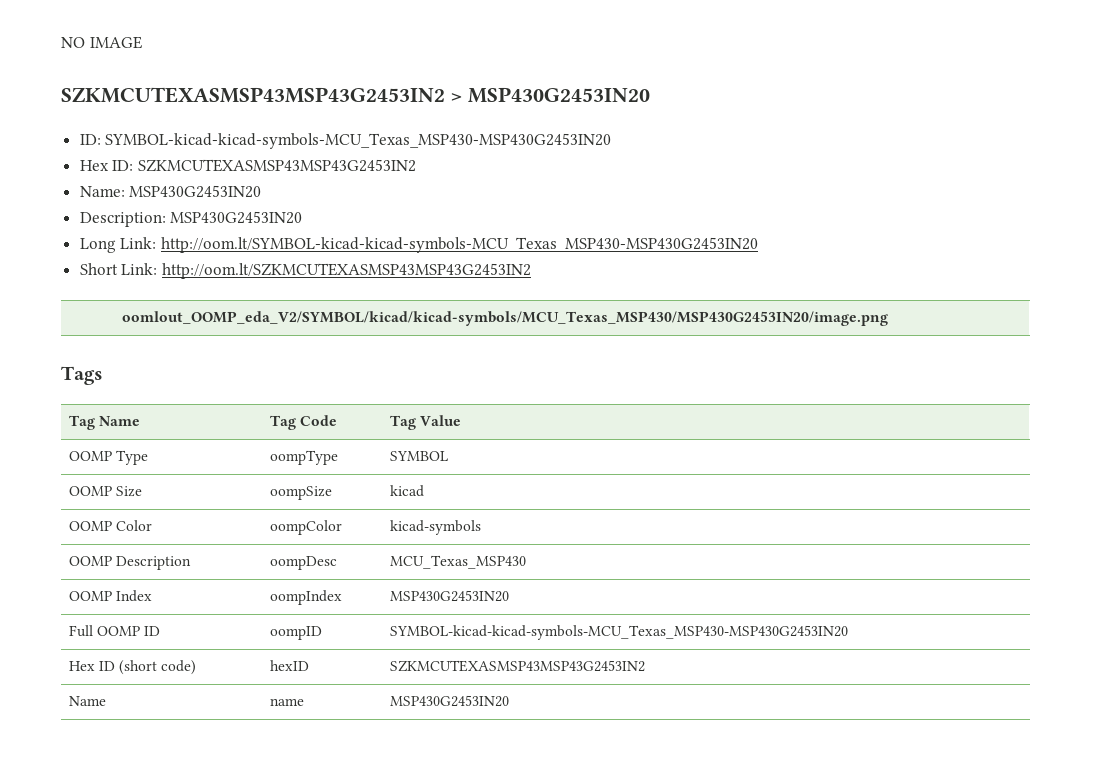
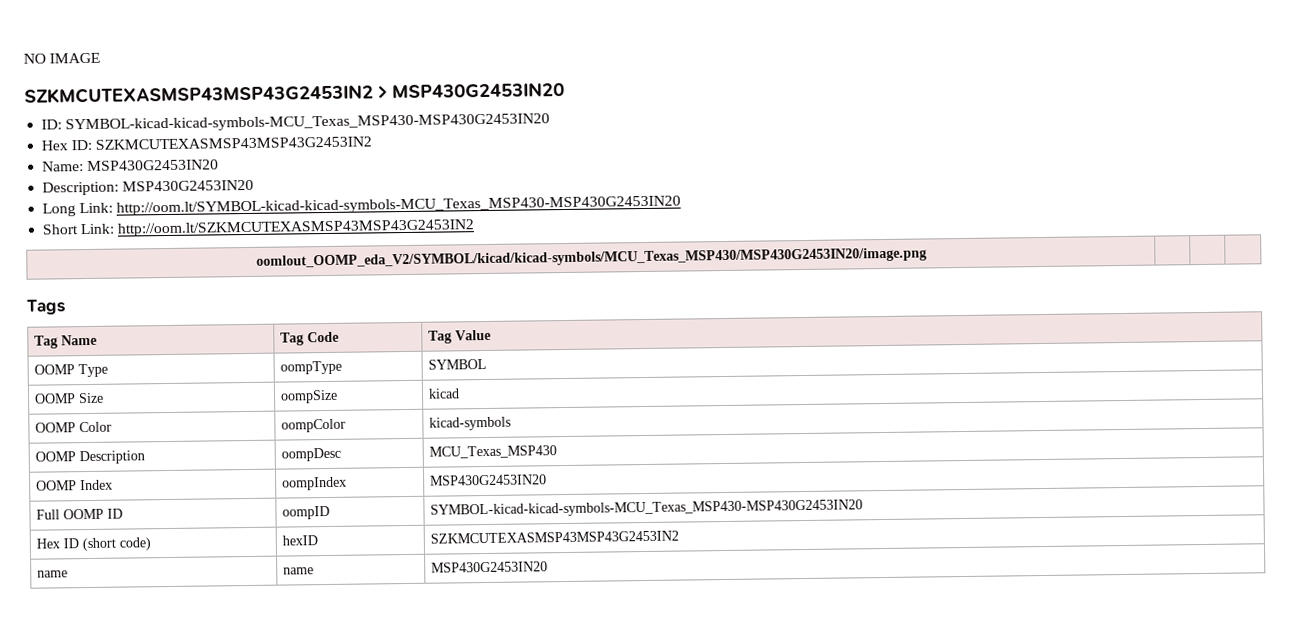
- Name | name | MSP430G2453IN20
+ name | name | MSP430G2453IN20

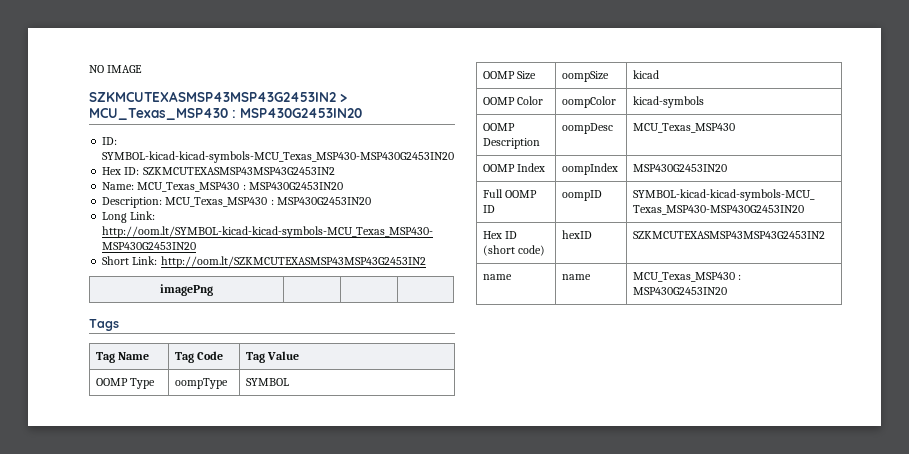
- SZKMCUTEXASMSP43MSP43G2453IN2 > MSP430G2453IN20
+ SZKMCUTEXASMSP43MSP43G2453IN2 > MCU_Texas_MSP430 : MSP430G2453IN20
- Name: MSP430G2453IN20
+ Name: MCU_Texas_MSP430 : MSP430G2453IN20
- Description: MSP430G2453IN20
+ Description: MCU_Texas_MSP430 : MSP430G2453IN20
- oomlout_OOMP_eda_V2/SYMBOL/kicad/kicad-symbols/MCU_Texas_MSP430/MSP430G2453IN20/image.png | | |
+ imagePng | | |
- name | name | MSP430G2453IN20
+ name | name | MCU_Texas_MSP430 : MSP430G2453IN20

